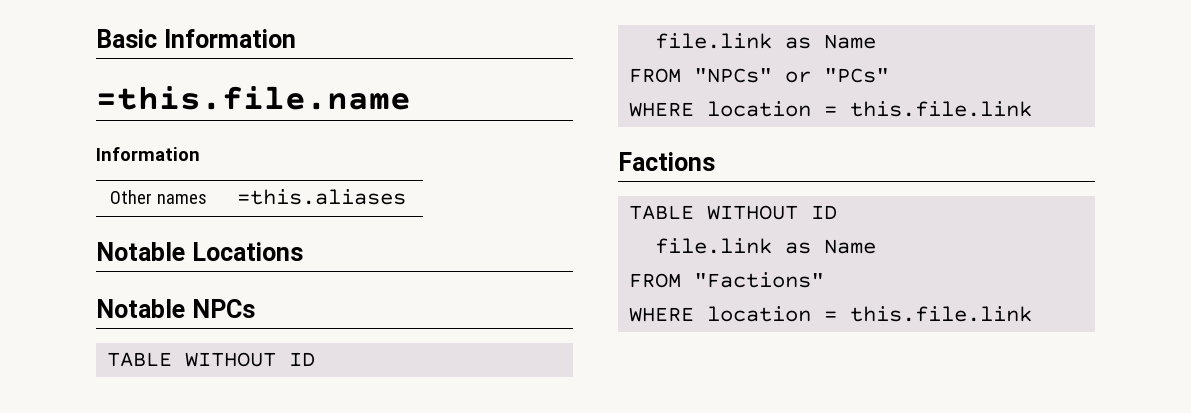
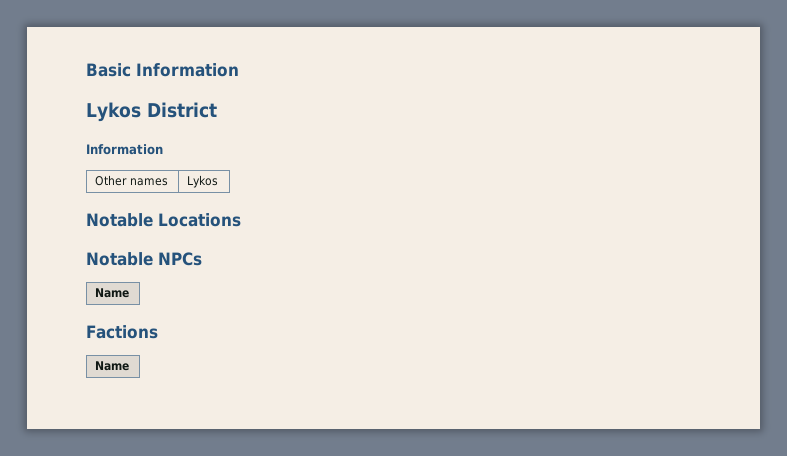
- =this.file.name
+ Lykos District
- Other names | =this.aliases
+ Other names | Lykos
  Notable NPCs
- TABLE WITHOUT ID
- file.link as Name
- FROM "NPCs" or "PCs"
- WHERE location = this.file.link
+ Name
  Factions
- TABLE WITHOUT ID
- file.link as Name
- FROM "Factions"
- WHERE location = this.file.link
+ Name

